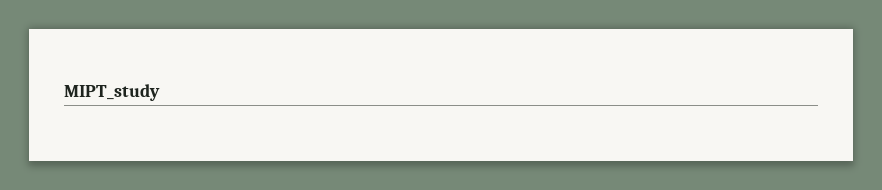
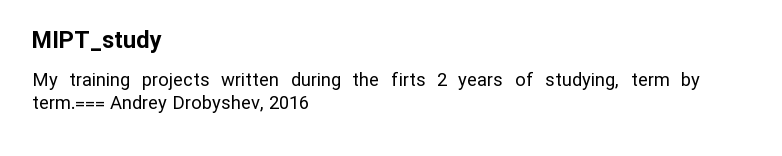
+ My training projects written during the firts 2 years of studying, term by term.=== Andrey Drobyshev, 2016

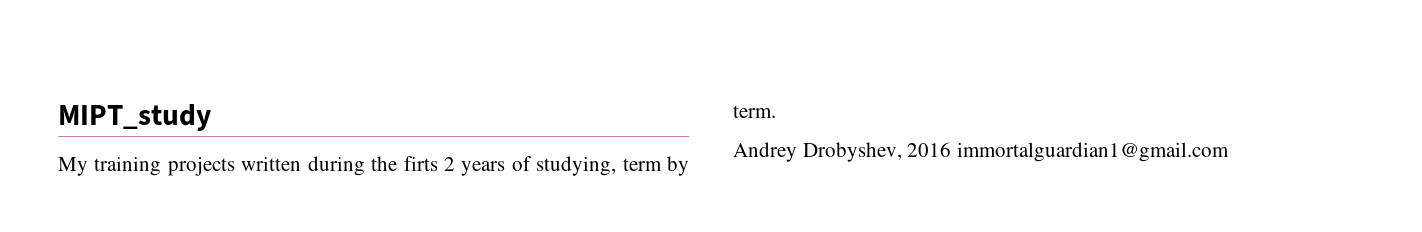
- My training projects written during the firts 2 years of studying, term by term.=== Andrey Drobyshev, 2016
+ My training projects written during the firts 2 years of studying, term by term.
+ Andrey Drobyshev, 2016 immortalguardian1@gmail.com

